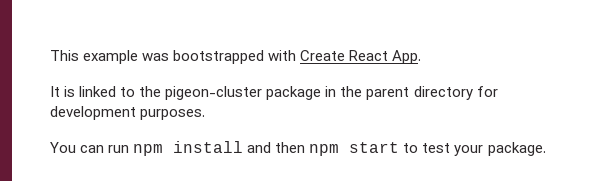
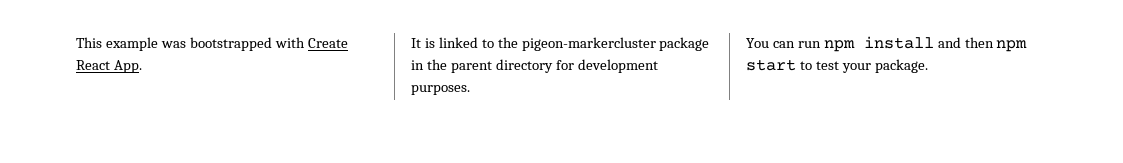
- It is linked to the pigeon-cluster package in the parent directory for development purposes.
+ It is linked to the pigeon-markercluster package in the parent directory for development purposes.

